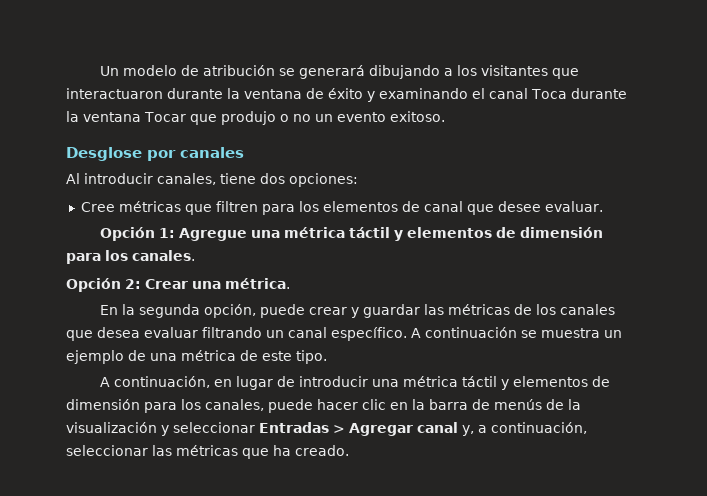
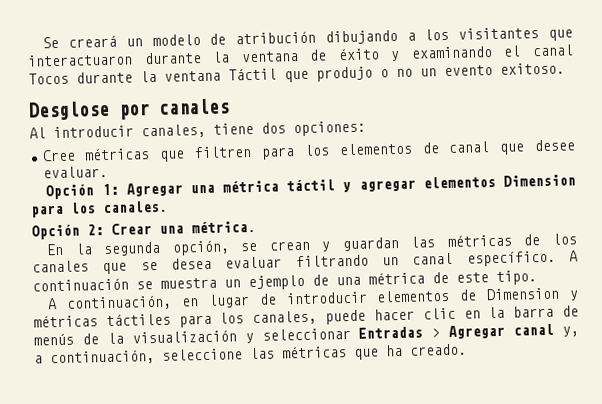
- Un modelo de atribución se generará dibujando a los visitantes que interactuaron durante la ventana de éxito y examinando el canal Toca durante la ventana Tocar que produjo o no un evento exitoso.
+ Se creará un modelo de atribución dibujando a los visitantes que interactuaron durante la ventana de éxito y examinando el canal Tocos durante la ventana Táctil que produjo o no un evento exitoso.
- Opción 1: Agregue una métrica táctil y elementos de dimensión para los canales.
+ Opción 1: Agregar una métrica táctil y agregar elementos Dimension para los canales.
- En la segunda opción, puede crear y guardar las métricas de los canales que desea evaluar filtrando un canal específico.
+ En la segunda opción, se crean y guardan las métricas de los canales que se desea evaluar filtrando un canal específico.
- A continuación, en lugar de introducir una métrica táctil y elementos de dimensión para los canales, puede hacer clic en la barra de menús de la visualización y seleccionar Entradas > Agregar canal y, a continuación, seleccionar las métricas que ha creado.
+ A continuación, en lugar de introducir elementos de Dimension y métricas táctiles para los canales, puede hacer clic en la barra de menús de la visualización y seleccionar Entradas > Agregar canal y, a continuación, seleccione las métricas que ha creado.

